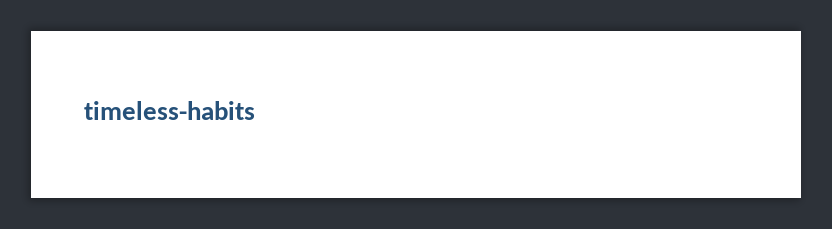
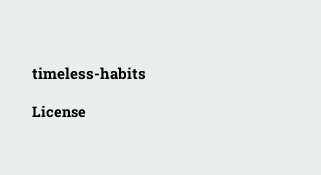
+ License

